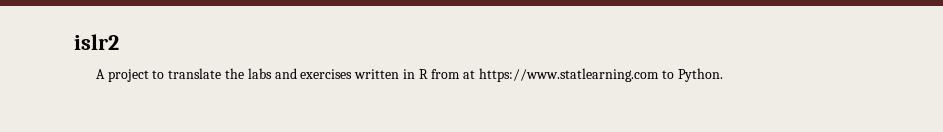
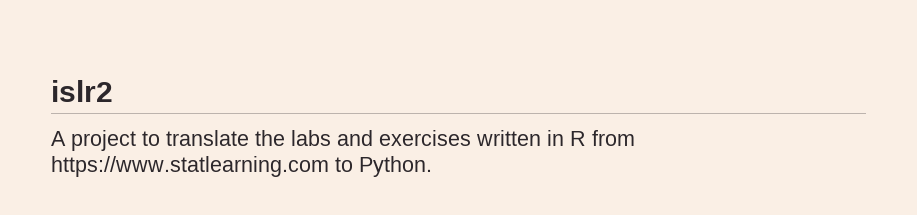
- A project to translate the labs and exercises written in R from at https://www.statlearning.com to Python.
+ A project to translate the labs and exercises written in R from https://www.statlearning.com to Python.

